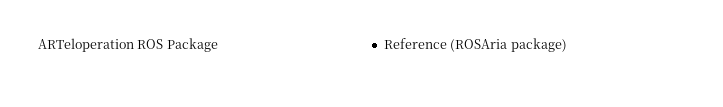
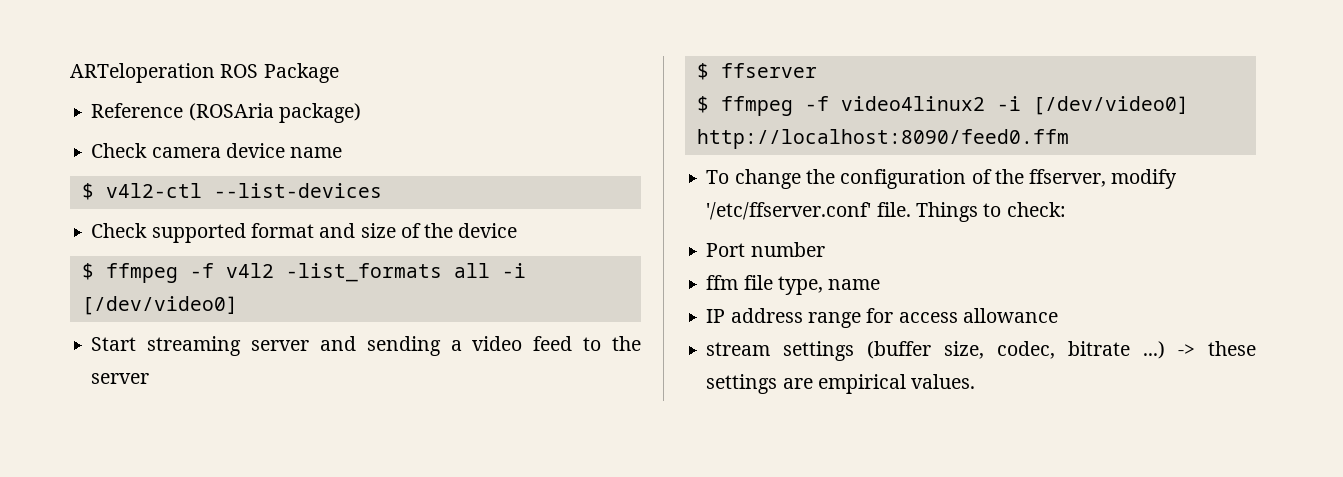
+ Check camera device name
+ $ v4l2-ctl --list-devices
+ Check supported format and size of the device
+ $ ffmpeg -f v4l2 -list_formats all -i [/dev/video0]
+ Start streaming server and sending a video feed to the server
+ $ ffserver
+ $ ffmpeg -f video4linux2 -i [/dev/video0] http://localhost:8090/feed0.ffm
+ To change the configuration of the ffserver, modify '/etc/ffserver.conf' file. Things to check:
+ Port number
+ ffm file type, name
+ IP address range for access allowance
+ stream settings (buffer size, codec, bitrate ...) -> these settings are empirical values.

